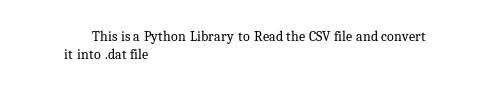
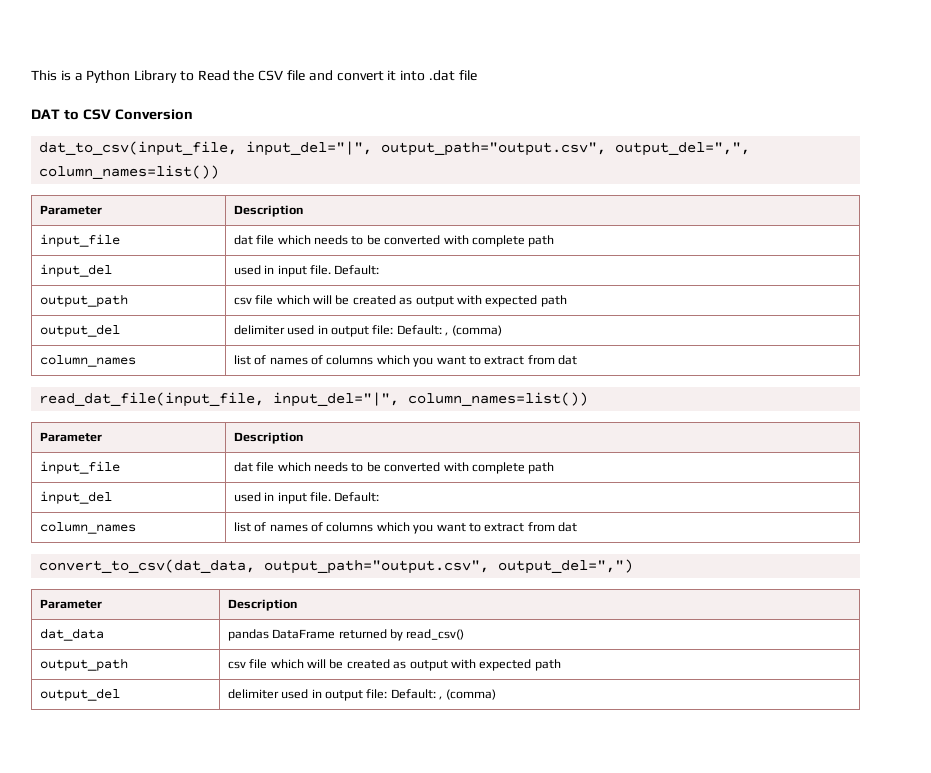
+ DAT to CSV Conversion
+ dat_to_csv(input_file, input_del="|", output_path="output.csv", output_del=",", column_names=list())
+ Parameter | Description
+ input_file | dat file which needs to be converted with complete path
+ input_del | used in input file. Default:
+ output_path | csv file which will be created as output with expected path
+ output_del | delimiter used in output file: Default: , (comma)
+ column_names | list of names of columns which you want to extract from dat
+ read_dat_file(input_file, input_del="|", column_names=list())
+ Parameter | Description
+ input_file | dat file which needs to be converted with complete path
+ input_del | used in input file. Default:
+ column_names | list of names of columns which you want to extract from dat
+ convert_to_csv(dat_data, output_path="output.csv", output_del=",")
+ Parameter | Description
+ dat_data | pandas DataFrame returned by read_csv()
+ output_path | csv file which will be created as output with expected path
+ output_del | delimiter used in output file: Default: , (comma)

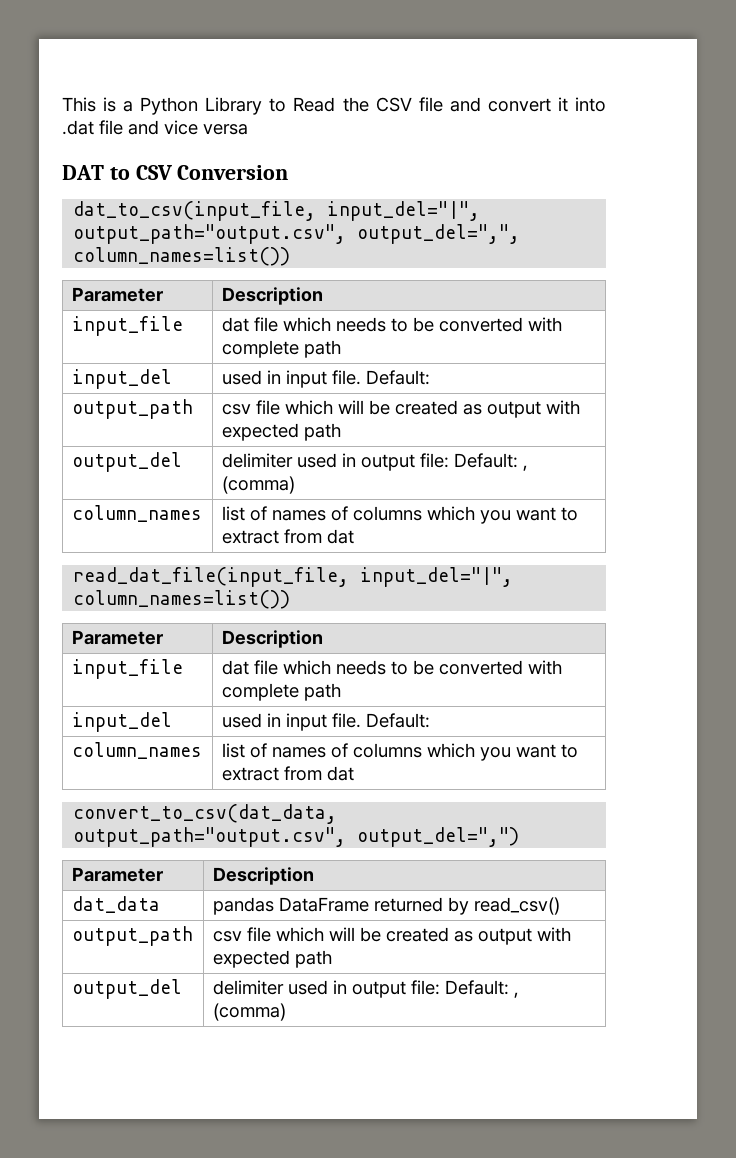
- This is a Python Library to Read the CSV file and convert it into .dat file
+ This is a Python Library to Read the CSV file and convert it into .dat file and vice versa

